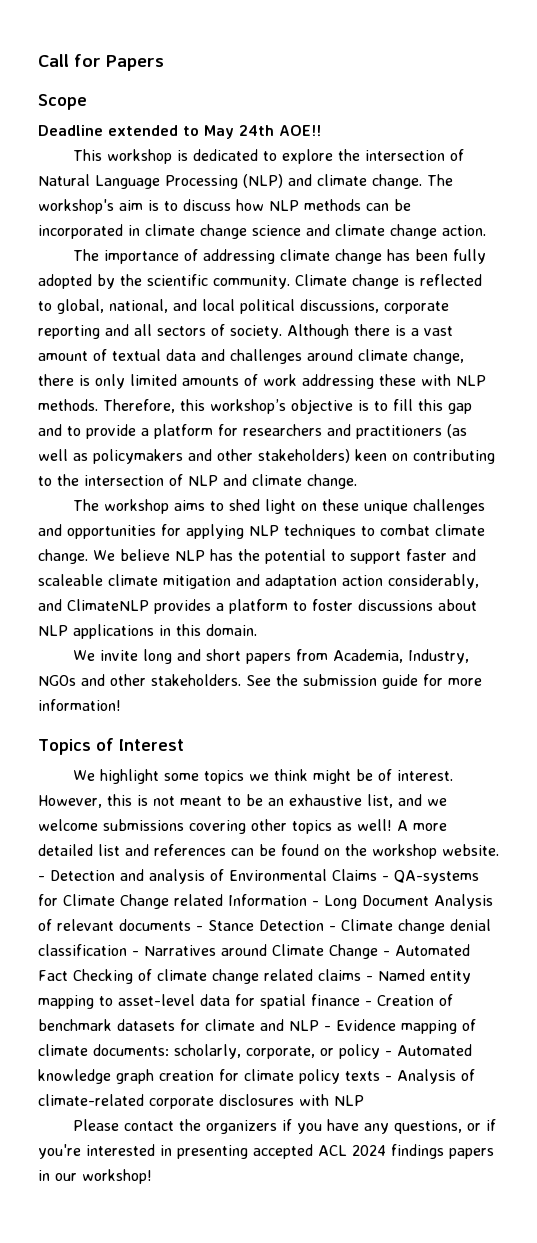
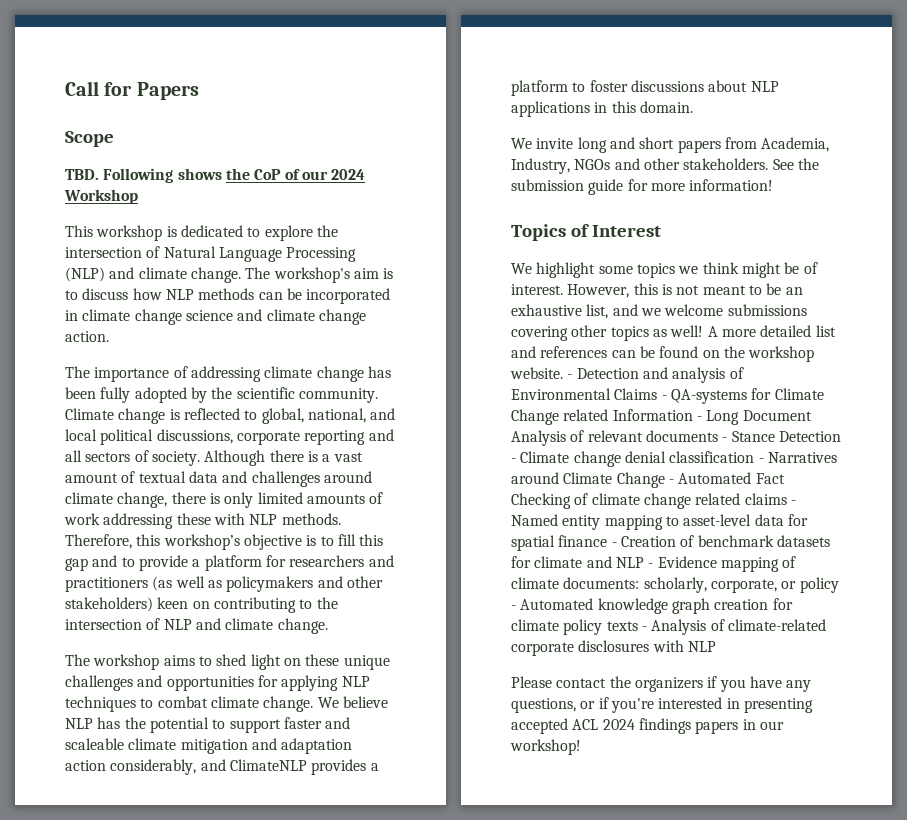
- Deadline extended to May 24th AOE!!
+ TBD. Following shows the CoP of our 2024 Workshop

